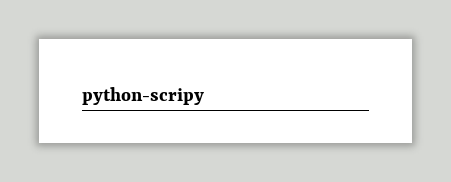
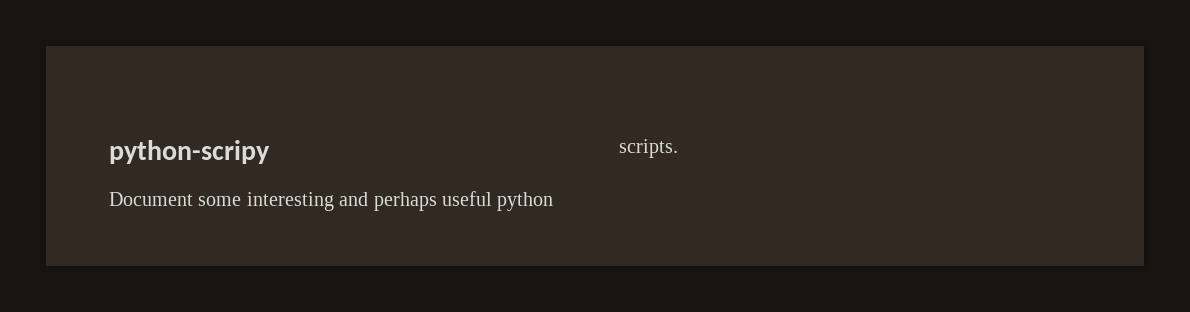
+ Document some interesting and perhaps useful python scripts.

